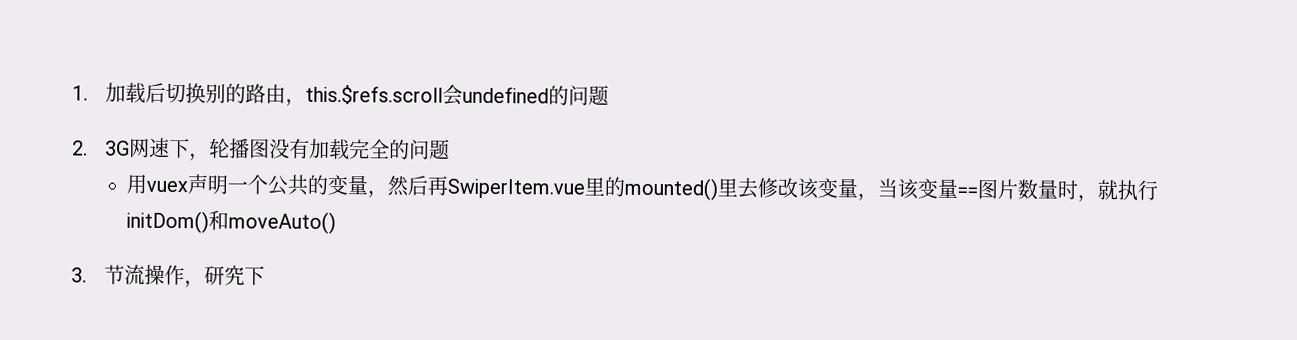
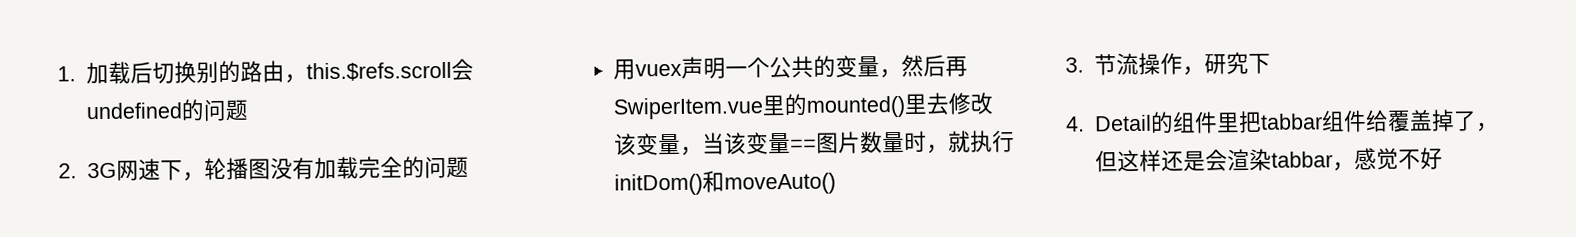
+ 4. Detail的组件里把tabbar组件给覆盖掉了，但这样还是会渲染tabbar，感觉不好

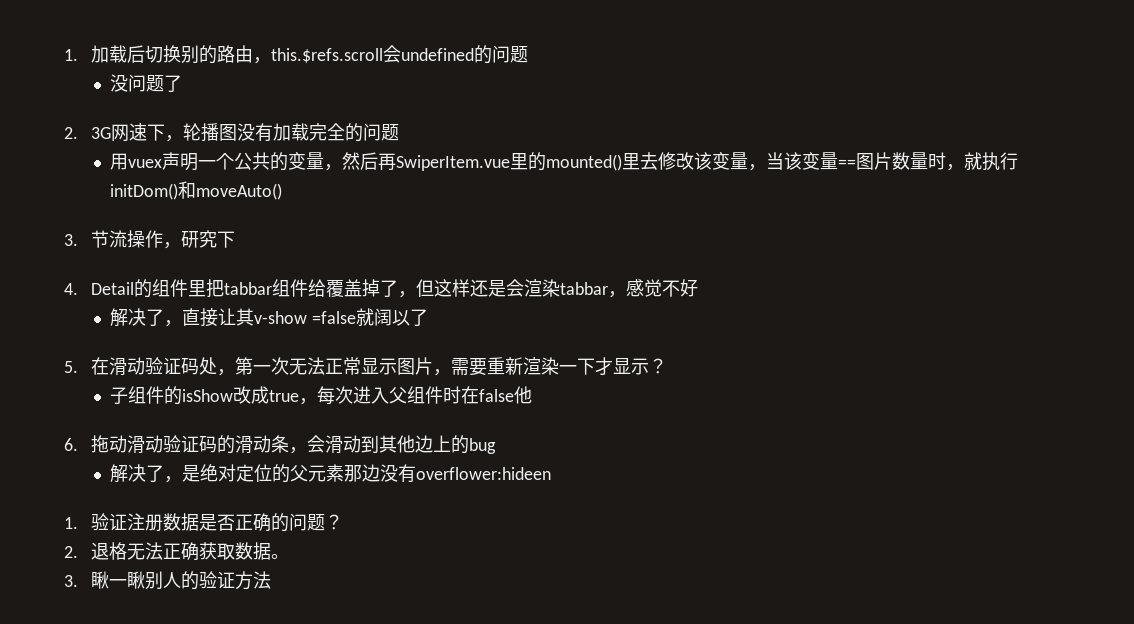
+ 没问题了
+ 解决了，直接让其v-show =false就阔以了
+ 5.在滑动验证码处，第一次无法正常显示图片，需要重新渲染一下才显示？
+ 子组件的isShow改成true，每次进入父组件时在false他
+ 6.拖动滑动验证码的滑动条，会滑动到其他边上的bug
+ 解决了，是绝对定位的父元素那边没有overflower:hideen
+ 1.验证注册数据是否正确的问题？
+ 2.退格无法正确获取数据。
+ 3.瞅一瞅别人的验证方法

